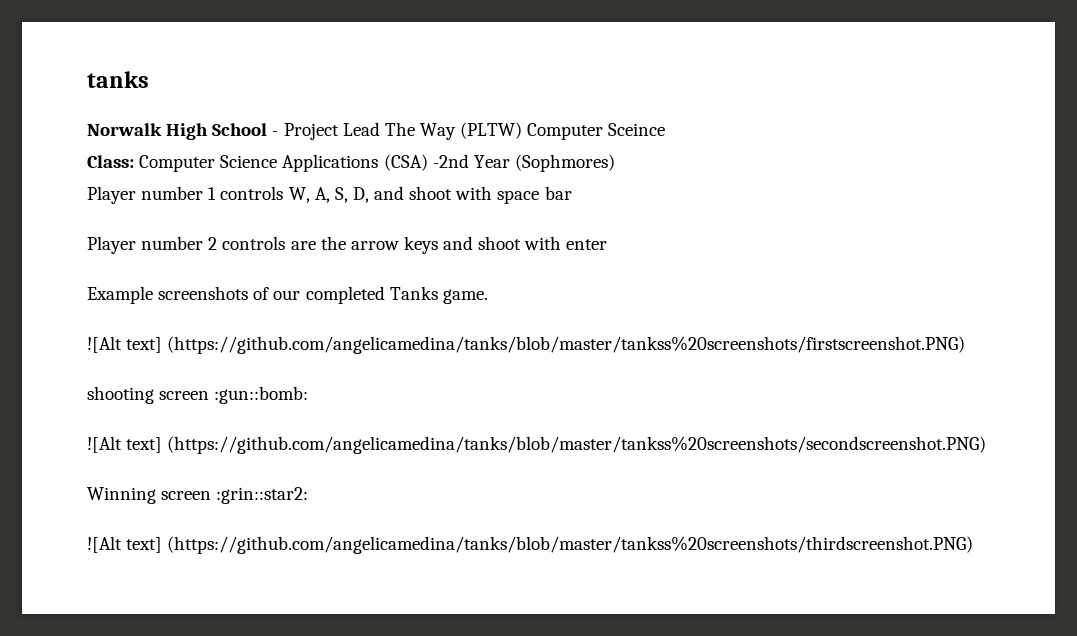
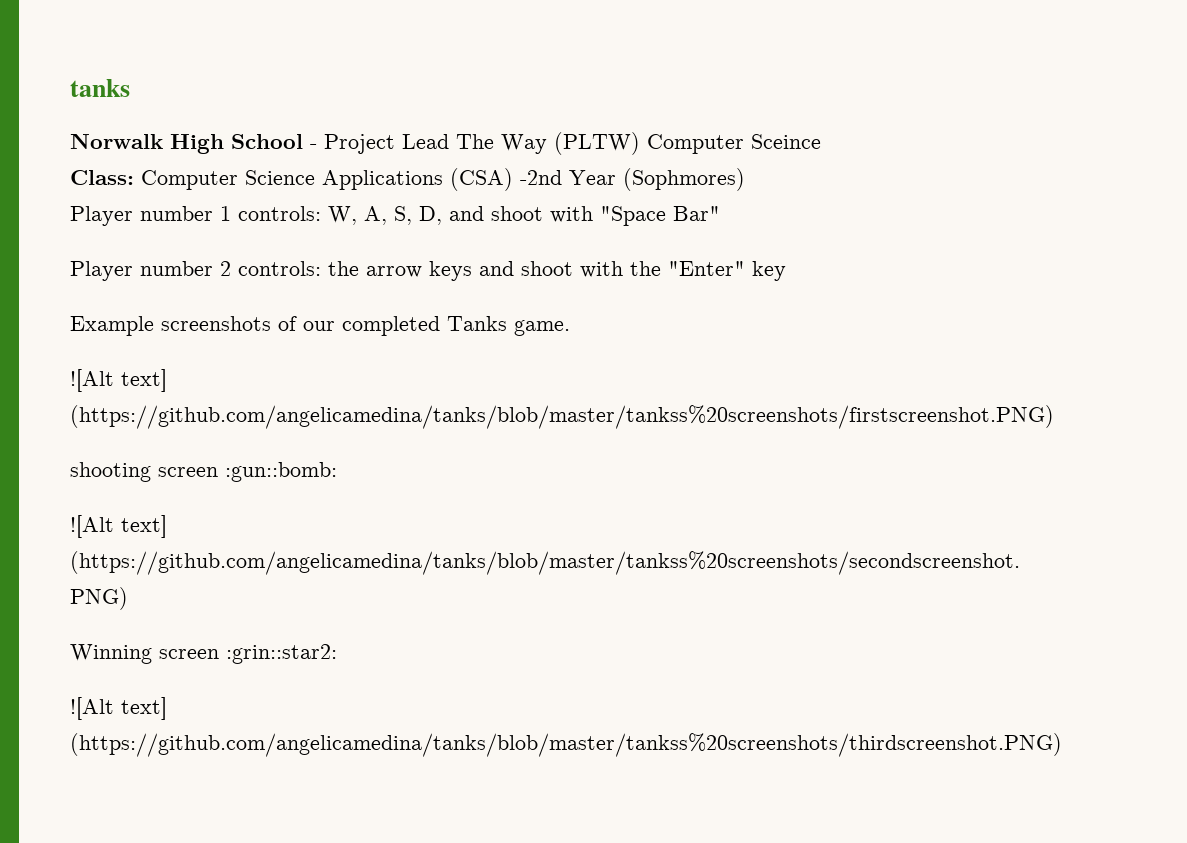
- Player number 1 controls W, A, S, D, and shoot with space bar
+ Player number 1 controls: W, A, S, D, and shoot with "Space Bar"
- Player number 2 controls are the arrow keys and shoot with enter
+ Player number 2 controls: the arrow keys and shoot with the "Enter" key

